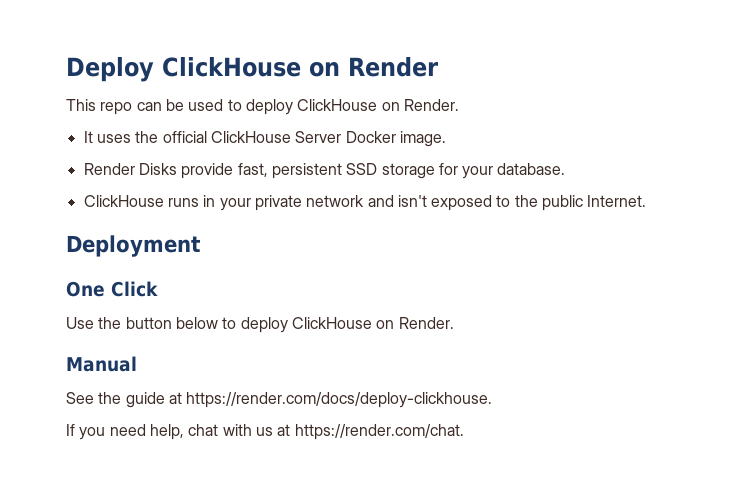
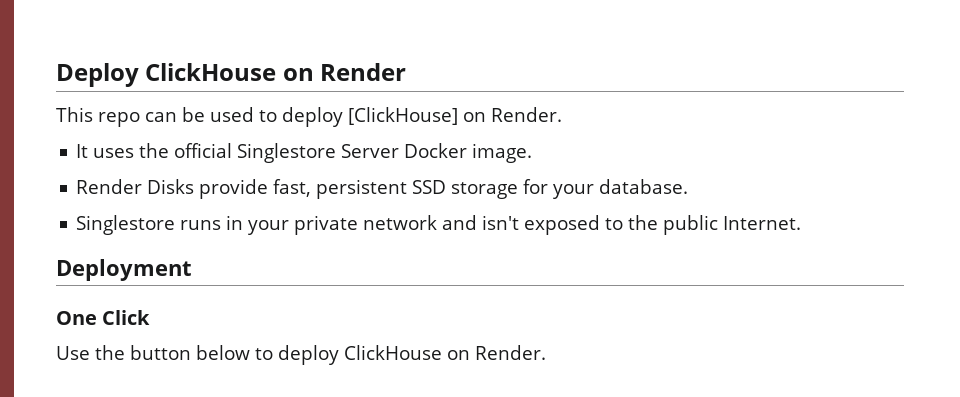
- This repo can be used to deploy ClickHouse on Render.
+ This repo can be used to deploy [ClickHouse] on Render.
- It uses the official ClickHouse Server Docker image.
+ It uses the official Singlestore Server Docker image.
- ClickHouse runs in your private network and isn't exposed to the public Internet.
+ Singlestore runs in your private network and isn't exposed to the public Internet.
- Manual
- See the guide at https://render.com/docs/deploy-clickhouse.
- If you need help, chat with us at https://render.com/chat.

